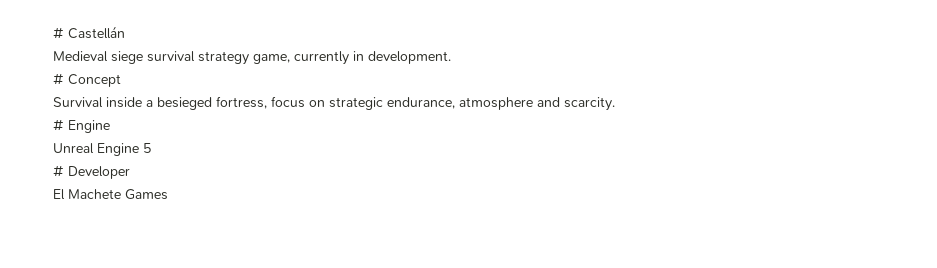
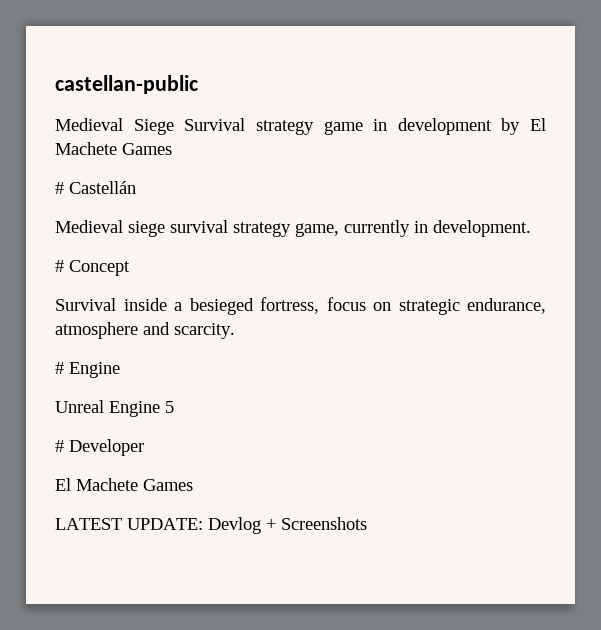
+ castellan-public
+ Medieval Siege Survival strategy game in development by El Machete Games
+ LATEST UPDATE: Devlog + Screenshots

